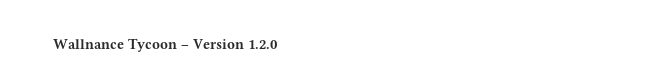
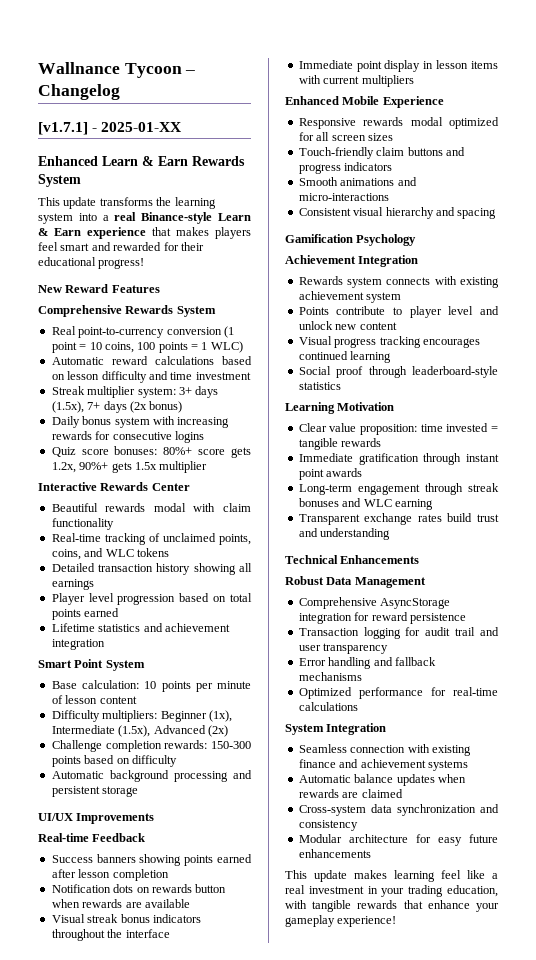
- Wallnance Tycoon – Version 1.2.0
+ Wallnance Tycoon – Changelog
+ [v1.7.1] - 2025-01-XX
+ Enhanced Learn & Earn Rewards System
+ This update transforms the learning system into a real Binance-style Learn & Earn experience that makes players feel smart and rewarded for their educational progress!
+ New Reward Features
+ Comprehensive Rewards System
+ Real point-to-currency conversion (1 point = 10 coins, 100 points = 1 WLC)
+ Automatic reward calculations based on lesson difficulty and time investment
+ Streak multiplier system: 3+ days (1.5x), 7+ days (2x bonus)
+ Daily bonus system with increasing rewards for consecutive logins
+ Quiz score bonuses: 80%+ score gets 1.2x, 90%+ gets 1.5x multiplier
+ Interactive Rewards Center
+ Beautiful rewards modal with claim functionality
+ Real-time tracking of unclaimed points, coins, and WLC tokens
+ Detailed transaction history showing all earnings
+ Player level progression based on total points earned
+ Lifetime statistics and achievement integration
+ Smart Point System
+ Base calculation: 10 points per minute of lesson content
+ Difficulty multipliers: Beginner (1x), Intermediate (1.5x), Advanced (2x)
+ Challenge completion rewards: 150-300 points based on difficulty
+ Automatic background processing and persistent storage
+ UI/UX Improvements
+ Real-time Feedback
+ Success banners showing points earned after lesson completion
+ Notification dots on rewards button when rewards are available
+ Visual streak bonus indicators throughout the interface
+ Immediate point display in lesson items with current multipliers
+ Enhanced Mobile Experience
+ Responsive rewards modal optimized for all screen sizes
+ Touch-friendly claim buttons and progress indicators
+ Smooth animations and micro-interactions
+ Consistent visual hierarchy and spacing
+ Gamification Psychology
+ Achievement Integration
+ Rewards system connects with existing achievement system
+ Points contribute to player level and unlock new content
+ Visual progress tracking encourages continued learning
+ Social proof through leaderboard-style statistics
+ Learning Motivation
+ Clear value proposition: time invested = tangible rewards
+ Immediate gratification through instant point awards
+ Long-term engagement through streak bonuses and WLC earning
+ Transparent exchange rates build trust and understanding
+ Technical Enhancements
+ Robust Data Management
+ Comprehensive AsyncStorage integration for reward persistence
+ Transaction logging for audit trail and user transparency
+ Error handling and fallback mechanisms
+ Optimized performance for real-time calculations
+ System Integration
+ Seamless connection with existing finance and achievement systems
+ Automatic balance updates when rewards are claimed
+ Cross-system data synchronization and consistency
+ Modular architecture for easy future enhancements
+ This update makes learning feel like a real investment in your trading education, with tangible rewards that enhance your gameplay experience!

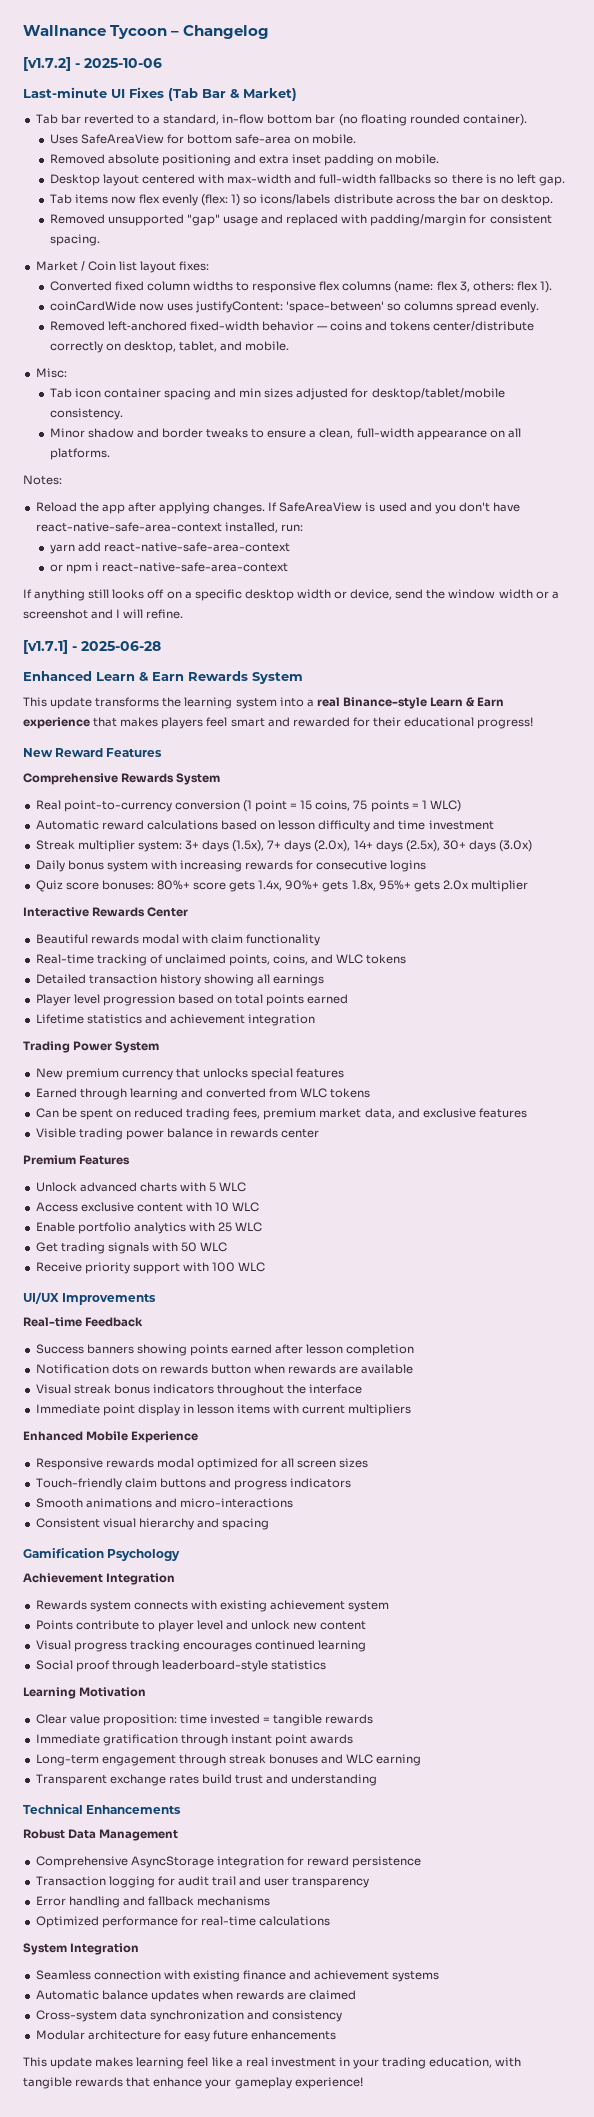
+ [v1.7.2] - 2025-10-06
+ Last-minute UI Fixes (Tab Bar & Market)
+ Tab bar reverted to a standard, in-flow bottom bar (no floating rounded container).
+ Uses SafeAreaView for bottom safe-area on mobile.
+ Removed absolute positioning and extra inset padding on mobile.
+ Desktop layout centered with max-width and full-width fallbacks so there is no left gap.
+ Tab items now flex evenly (flex: 1) so icons/labels distribute across the bar on desktop.
+ Removed unsupported "gap" usage and replaced with padding/margin for consistent spacing.
+ Market / Coin list layout fixes:
+ Converted fixed column widths to responsive flex columns (name: flex 3, others: flex 1).
+ coinCardWide now uses justifyContent: 'space-between' so columns spread evenly.
+ Removed left‑anchored fixed-width behavior — coins and tokens center/distribute correctly on desktop, tablet, and mobile.
+ Misc:
+ Tab icon container spacing and min sizes adjusted for desktop/tablet/mobile consistency.
+ Minor shadow and border tweaks to ensure a clean, full-width appearance on all platforms.
+ Notes:
+ Reload the app after applying changes. If SafeAreaView is used and you don't have react-native-safe-area-context installed, run:
+ yarn add react-native-safe-area-context
+ or npm i react-native-safe-area-context
+ If anything still looks off on a specific desktop width or device, send the window width or a screenshot and I will refine.
- [v1.7.1] - 2025-01-XX
+ [v1.7.1] - 2025-06-28
- Real point-to-currency conversion (1 point = 10 coins, 100 points = 1 WLC)
+ Real point-to-currency conversion (1 point = 15 coins, 75 points = 1 WLC)
- Streak multiplier system: 3+ days (1.5x), 7+ days (2x bonus)
+ Streak multiplier system: 3+ days (1.5x), 7+ days (2.0x), 14+ days (2.5x), 30+ days (3.0x)
- Quiz score bonuses: 80%+ score gets 1.2x, 90%+ gets 1.5x multiplier
+ Quiz score bonuses: 80%+ score gets 1.4x, 90%+ gets 1.8x, 95%+ gets 2.0x multiplier
- Smart Point System
- Base calculation: 10 points per minute of lesson content
- Difficulty multipliers: Beginner (1x), Intermediate (1.5x), Advanced (2x)
- Challenge completion rewards: 150-300 points based on difficulty
- Automatic background processing and persistent storage
+ Trading Power System
+ New premium currency that unlocks special features
+ Earned through learning and converted from WLC tokens
+ Can be spent on reduced trading fees, premium market data, and exclusive features
+ Visible trading power balance in rewards center
+ Premium Features
+ Unlock advanced charts with 5 WLC
+ Access exclusive content with 10 WLC
+ Enable portfolio analytics with 25 WLC
+ Get trading signals with 50 WLC
+ Receive priority support with 100 WLC

